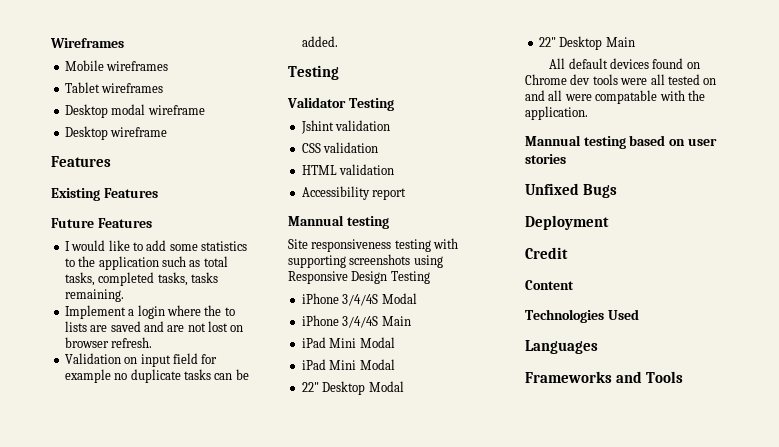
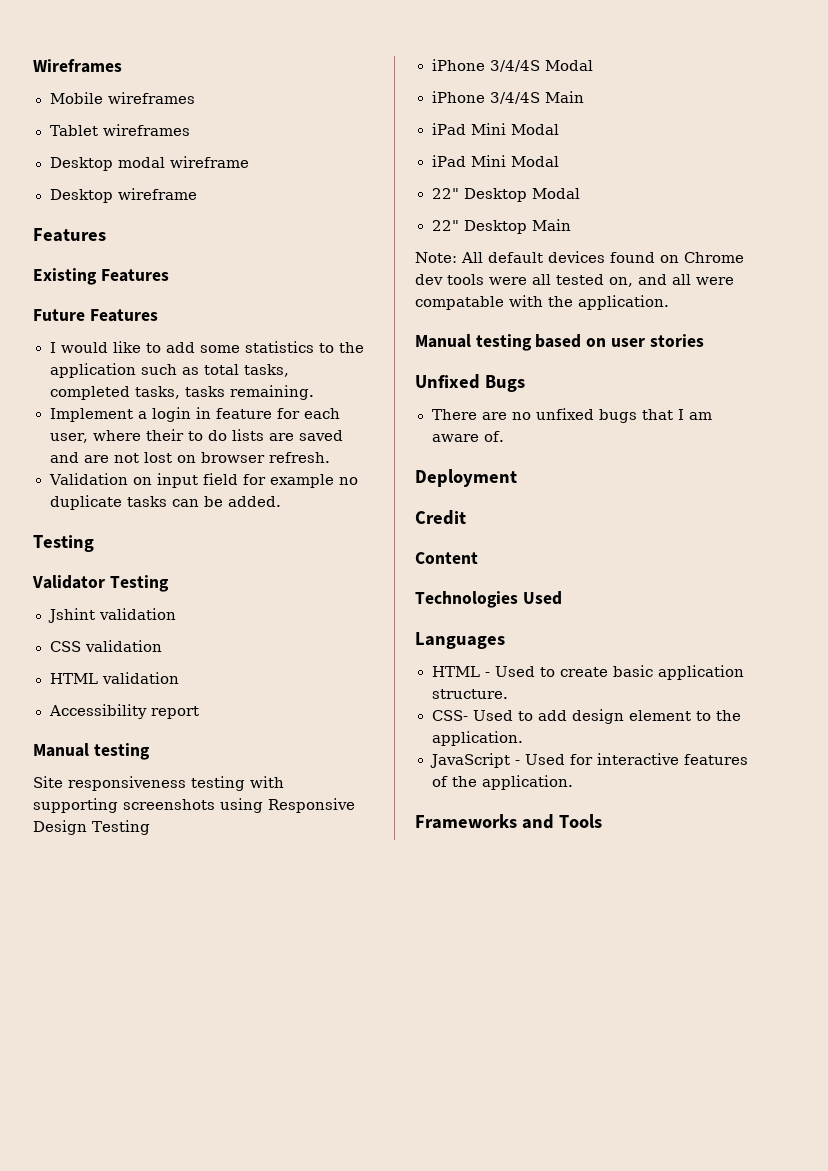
- Implement a login where the to lists are saved and are not lost on browser refresh.
+ Implement a login in feature for each user, where their to do lists are saved and are not lost on browser refresh.
  Accessibility report
- Mannual testing
+ Manual testing
- All default devices found on Chrome dev tools were all tested on and all were compatable with the application.
+ Note: All default devices found on Chrome dev tools were all tested on, and all were compatable with the application.
- Mannual testing based on user stories
+ Manual testing based on user stories
+ There are no unfixed bugs that I am aware of.
+ HTML - Used to create basic application structure.
+ CSS- Used to add design element to the application.
+ JavaScript - Used for interactive features of the application.

